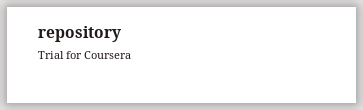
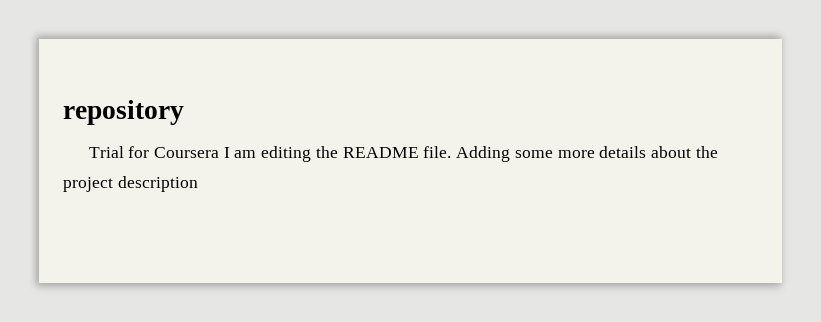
- Trial for Coursera
+ Trial for Coursera I am editing the README file. Adding some more details about the project description

